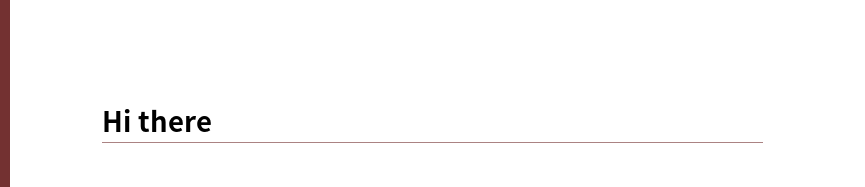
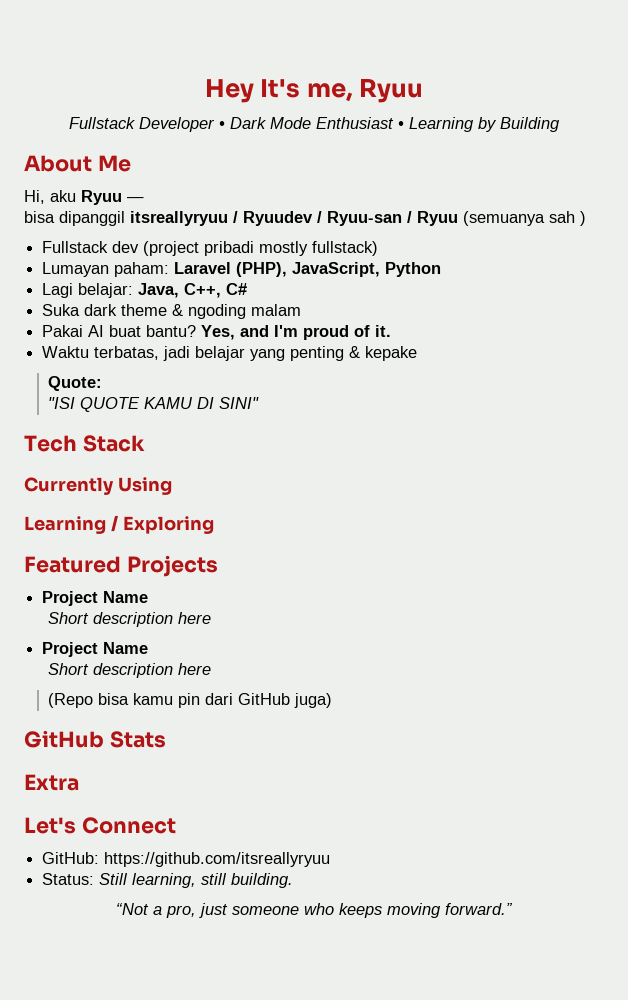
- Hi there
+ Hey It's me, Ryuu
+ Fullstack Developer • Dark Mode Enthusiast • Learning by Building
+ About Me
+ Hi, aku Ryuu —
+ bisa dipanggil itsreallyryuu / Ryuudev / Ryuu-san / Ryuu (semuanya sah )
+ Fullstack dev (project pribadi mostly fullstack)
+ Lumayan paham: Laravel (PHP), JavaScript, Python
+ Lagi belajar: Java, C++, C#
+ Suka dark theme & ngoding malam
+ Pakai AI buat bantu? Yes, and I'm proud of it.
+ Waktu terbatas, jadi belajar yang penting & kepake
+ Quote:
+ "ISI QUOTE KAMU DI SINI"
+ Tech Stack
+ Currently Using
+ Learning / Exploring
+ Featured Projects
+ Project Name
+ Short description here
+ Project Name
+ Short description here
+ (Repo bisa kamu pin dari GitHub juga)
+ GitHub Stats
+ Extra
+ Let's Connect
+ GitHub: https://github.com/itsreallyryuu
+ Status: Still learning, still building.
+ “Not a pro, just someone who keeps moving forward.”

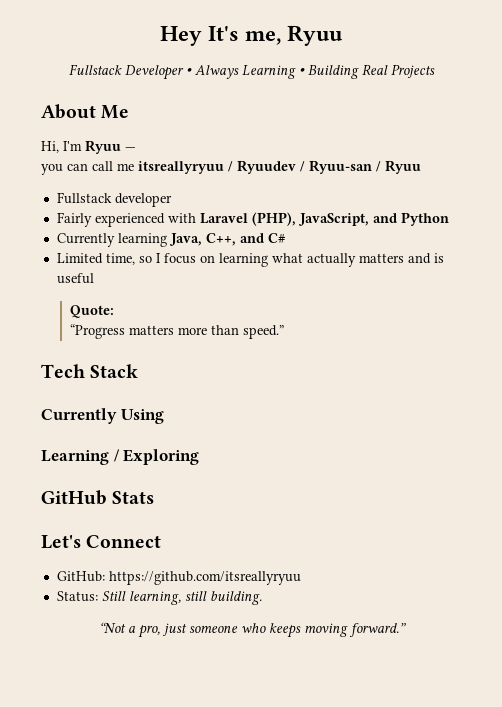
- Fullstack Developer • Dark Mode Enthusiast • Learning by Building
+ Fullstack Developer • Always Learning • Building Real Projects
- Hi, aku Ryuu —
+ Hi, I'm Ryuu —
- bisa dipanggil itsreallyryuu / Ryuudev / Ryuu-san / Ryuu (semuanya sah )
- Fullstack dev (project pribadi mostly fullstack)
- Lumayan paham: Laravel (PHP), JavaScript, Python
+ you can call me itsreallyryuu / Ryuudev / Ryuu-san / Ryuu
+ Fullstack developer
+ Fairly experienced with Laravel (PHP), JavaScript, and Python
- Lagi belajar: Java, C++, C#
+ Currently learning Java, C++, and C#
- Suka dark theme & ngoding malam
- Pakai AI buat bantu? Yes, and I'm proud of it.
- Waktu terbatas, jadi belajar yang penting & kepake
+ Limited time, so I focus on learning what actually matters and is useful
  Quote:
- "ISI QUOTE KAMU DI SINI"
+ “Progress matters more than speed.”
- Featured Projects
- Project Name
- Short description here
- Project Name
- Short description here
- (Repo bisa kamu pin dari GitHub juga)
- Extra

